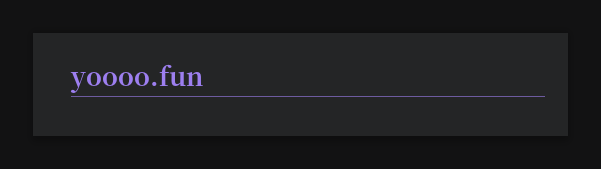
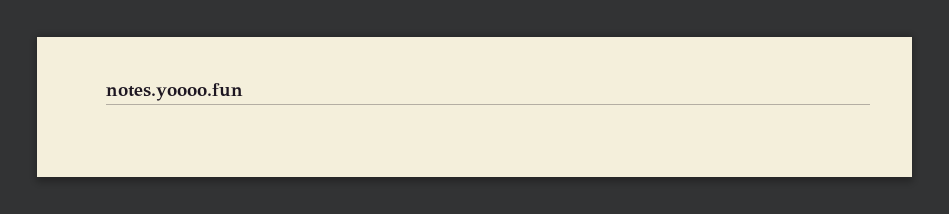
- yoooo.fun
+ notes.yoooo.fun

